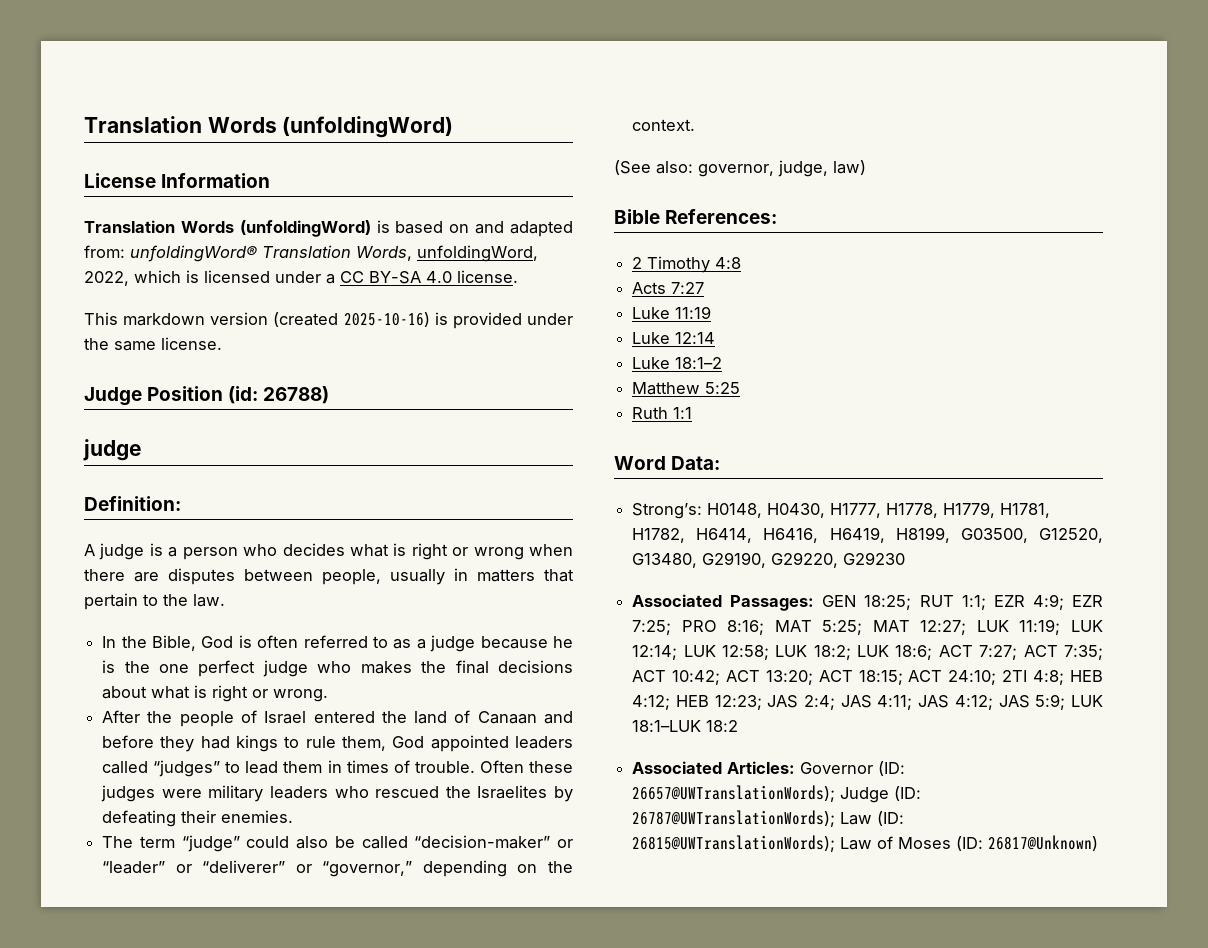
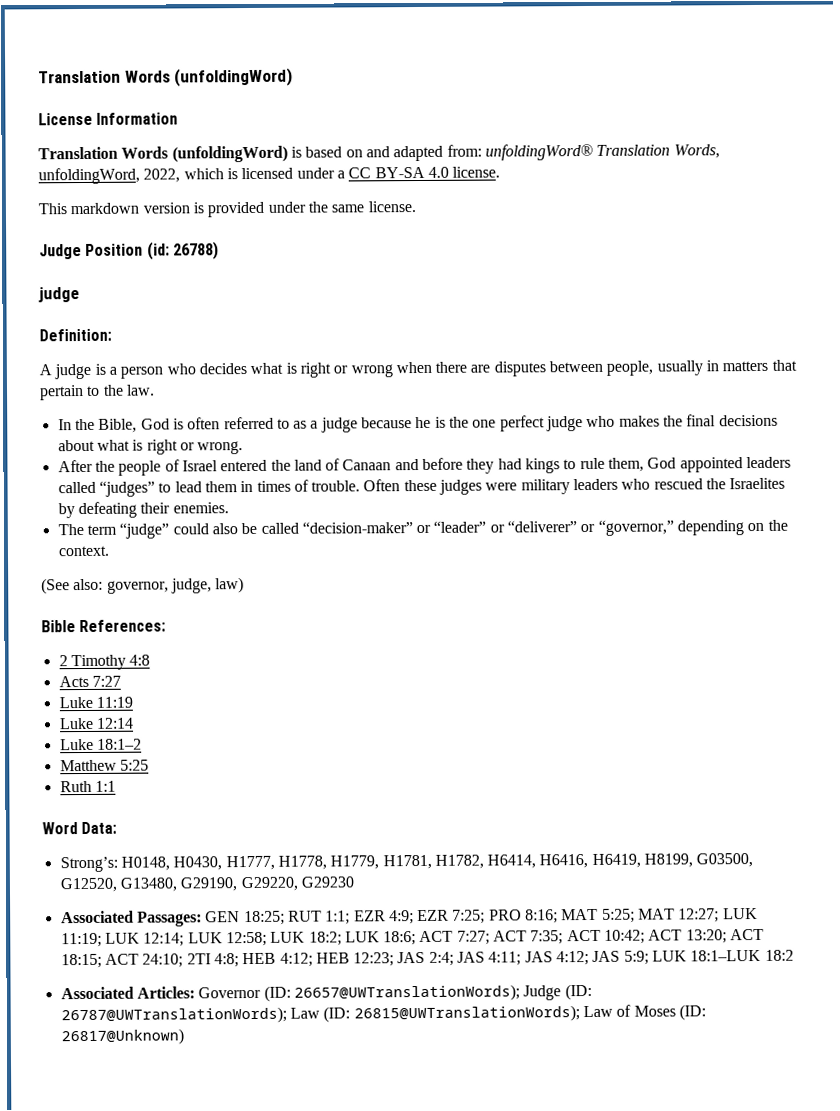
- This markdown version (created 2025-10-16) is provided under the same license.
+ This markdown version is provided under the same license.

